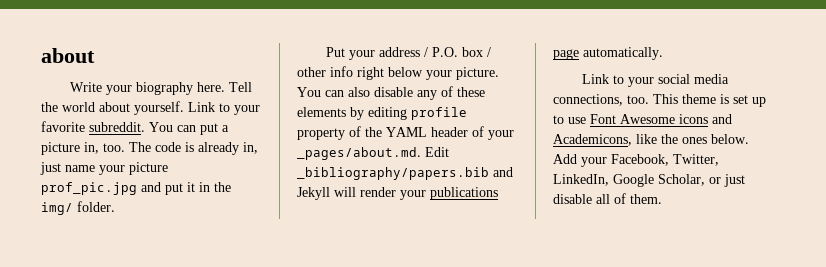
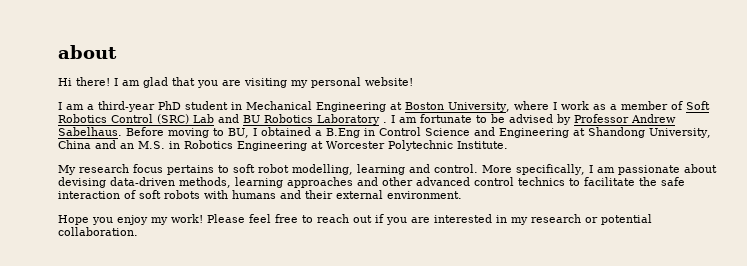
- Write your biography here. Tell the world about yourself. Link to your favorite subreddit. You can put a picture in, too. The code is already in, just name your picture prof_pic.jpg and put it in the img/ folder.
- Put your address / P.O. box / other info right below your picture. You can also disable any of these elements by editing profile property of the YAML header of your _pages/about.md. Edit _bibliography/papers.bib and Jekyll will render your publications page automatically.
- Link to your social media connections, too. This theme is set up to use Font Awesome icons and Academicons, like the ones below. Add your Facebook, Twitter, LinkedIn, Google Scholar, or just disable all of them.
+ Hi there! I am glad that you are visiting my personal website!
+ I am a third-year PhD student in Mechanical Engineering at Boston University, where I work as a member of Soft Robotics Control (SRC) Lab and BU Robotics Laboratory . I am fortunate to be advised by Professor Andrew Sabelhaus. Before moving to BU, I obtained a B.Eng in Control Science and Engineering at Shandong University, China and an M.S. in Robotics Engineering at Worcester Polytechnic Institute.
+ My research focus pertains to soft robot modelling, learning and control. More specifically, I am passionate about devising data-driven methods, learning approaches and other advanced control technics to facilitate the safe interaction of soft robots with humans and their external environment.
+ Hope you enjoy my work! Please feel free to reach out if you are interested in my research or potential collaboration.

